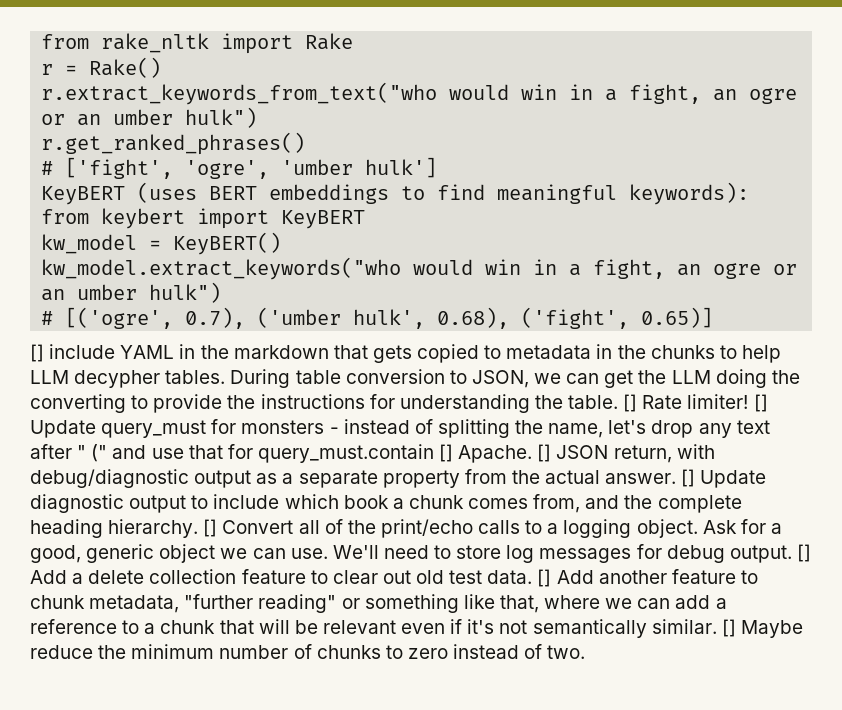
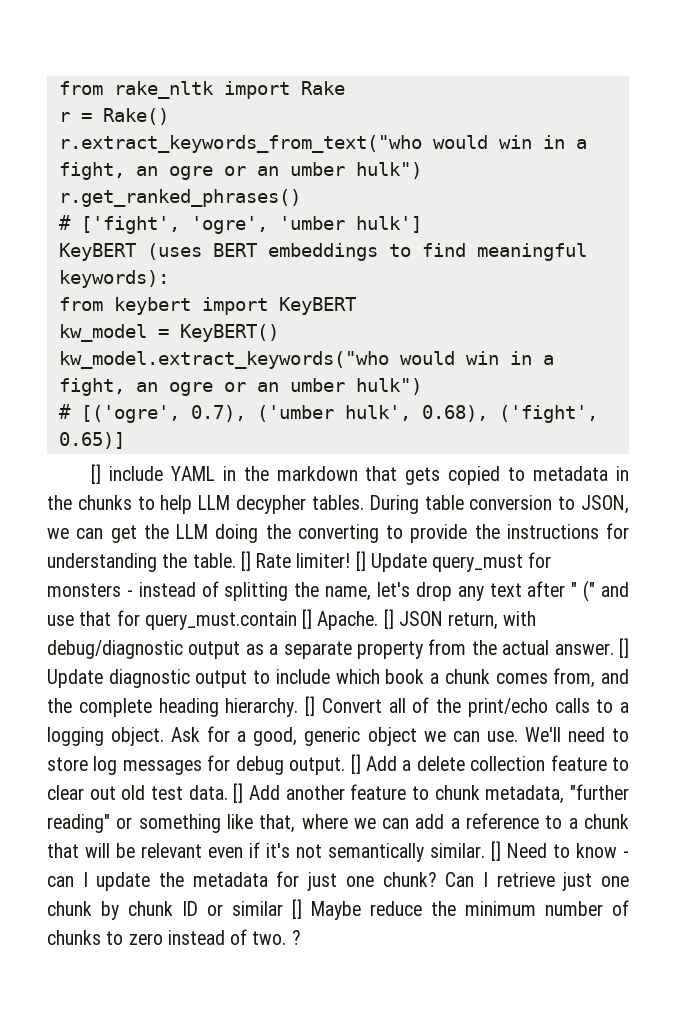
- [] Maybe reduce the minimum number of chunks to zero instead of two.
+ [] Need to know - can I update the metadata for just one chunk? Can I retrieve just one chunk by chunk ID or similar [] Maybe reduce the minimum number of chunks to zero instead of two.
+ ?

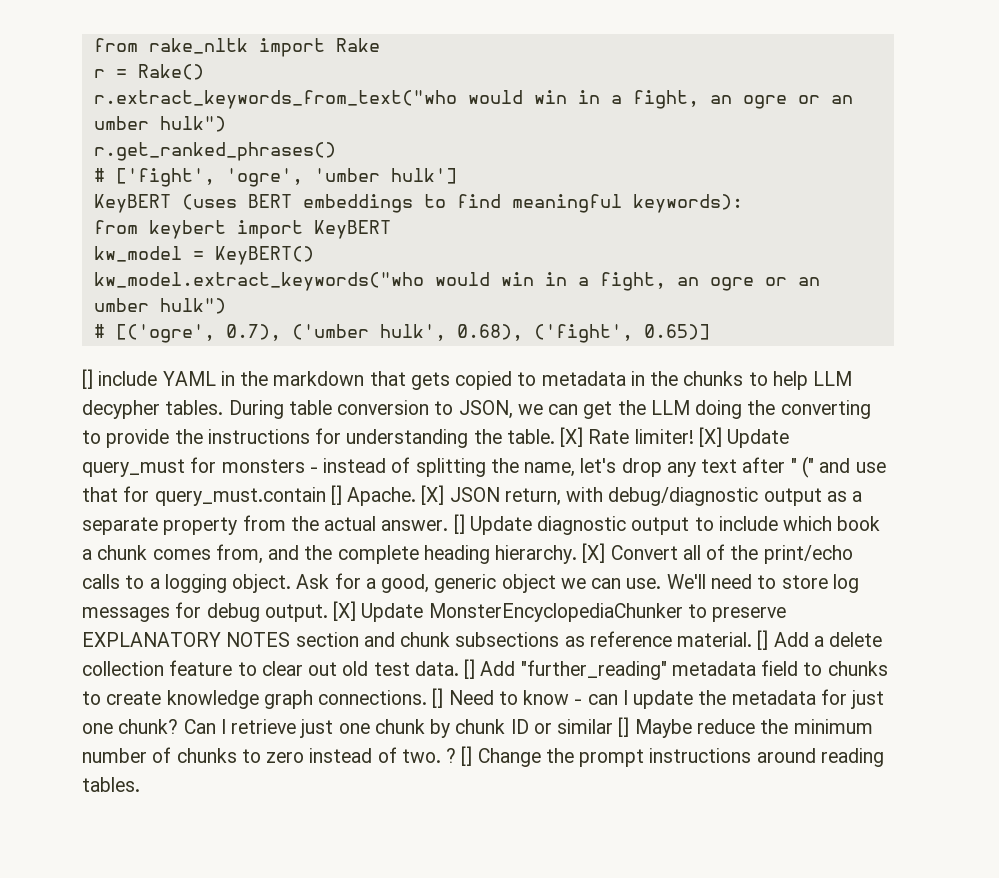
- [] Rate limiter!
+ [X] Rate limiter!
- [] Update query_must for monsters - instead of splitting the name, let's drop any text after " (" and use that for query_must.contain [] Apache.
+ [X] Update query_must for monsters - instead of splitting the name, let's drop any text after " (" and use that for query_must.contain [] Apache.
- [] JSON return, with debug/diagnostic output as a separate property from the actual answer.
+ [X] JSON return, with debug/diagnostic output as a separate property from the actual answer.
- [] Convert all of the print/echo calls to a logging object.
+ [X] Convert all of the print/echo calls to a logging object.
+ [X] Update MonsterEncyclopediaChunker to preserve EXPLANATORY NOTES section and chunk subsections as reference material.
- [] Add another feature to chunk metadata, "further reading" or something like that, where we can add a reference to a chunk that will be relevant even if it's not semantically similar.
+ [] Add "further_reading" metadata field to chunks to create knowledge graph connections.
+ [] Change the prompt instructions around reading tables.

